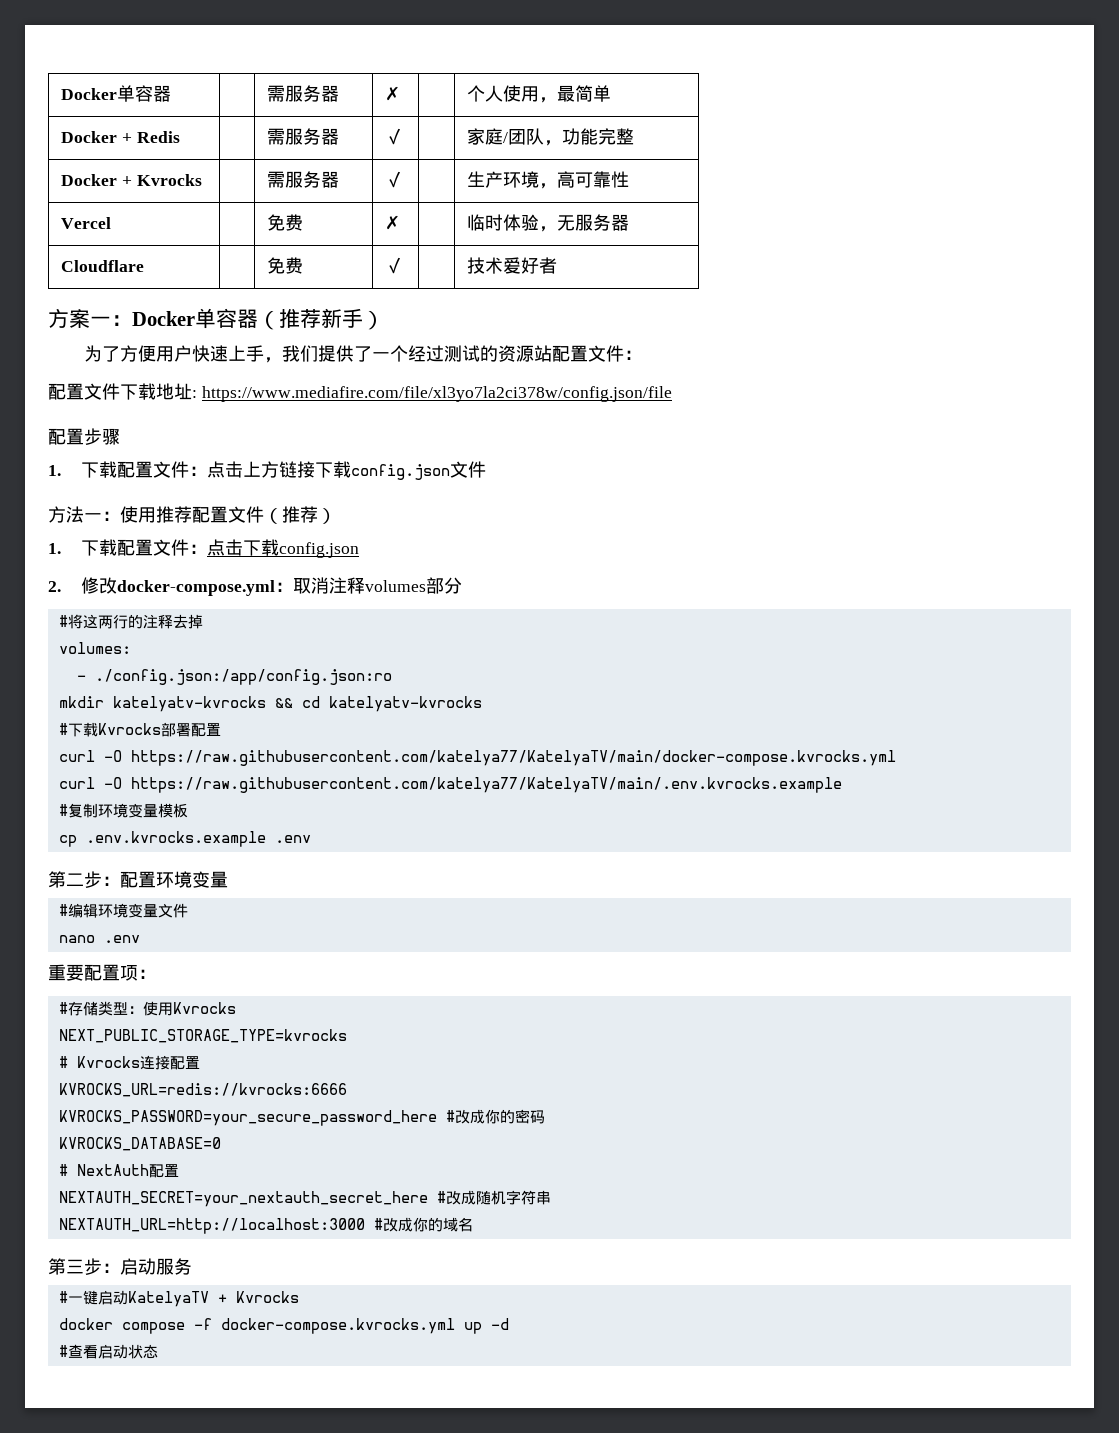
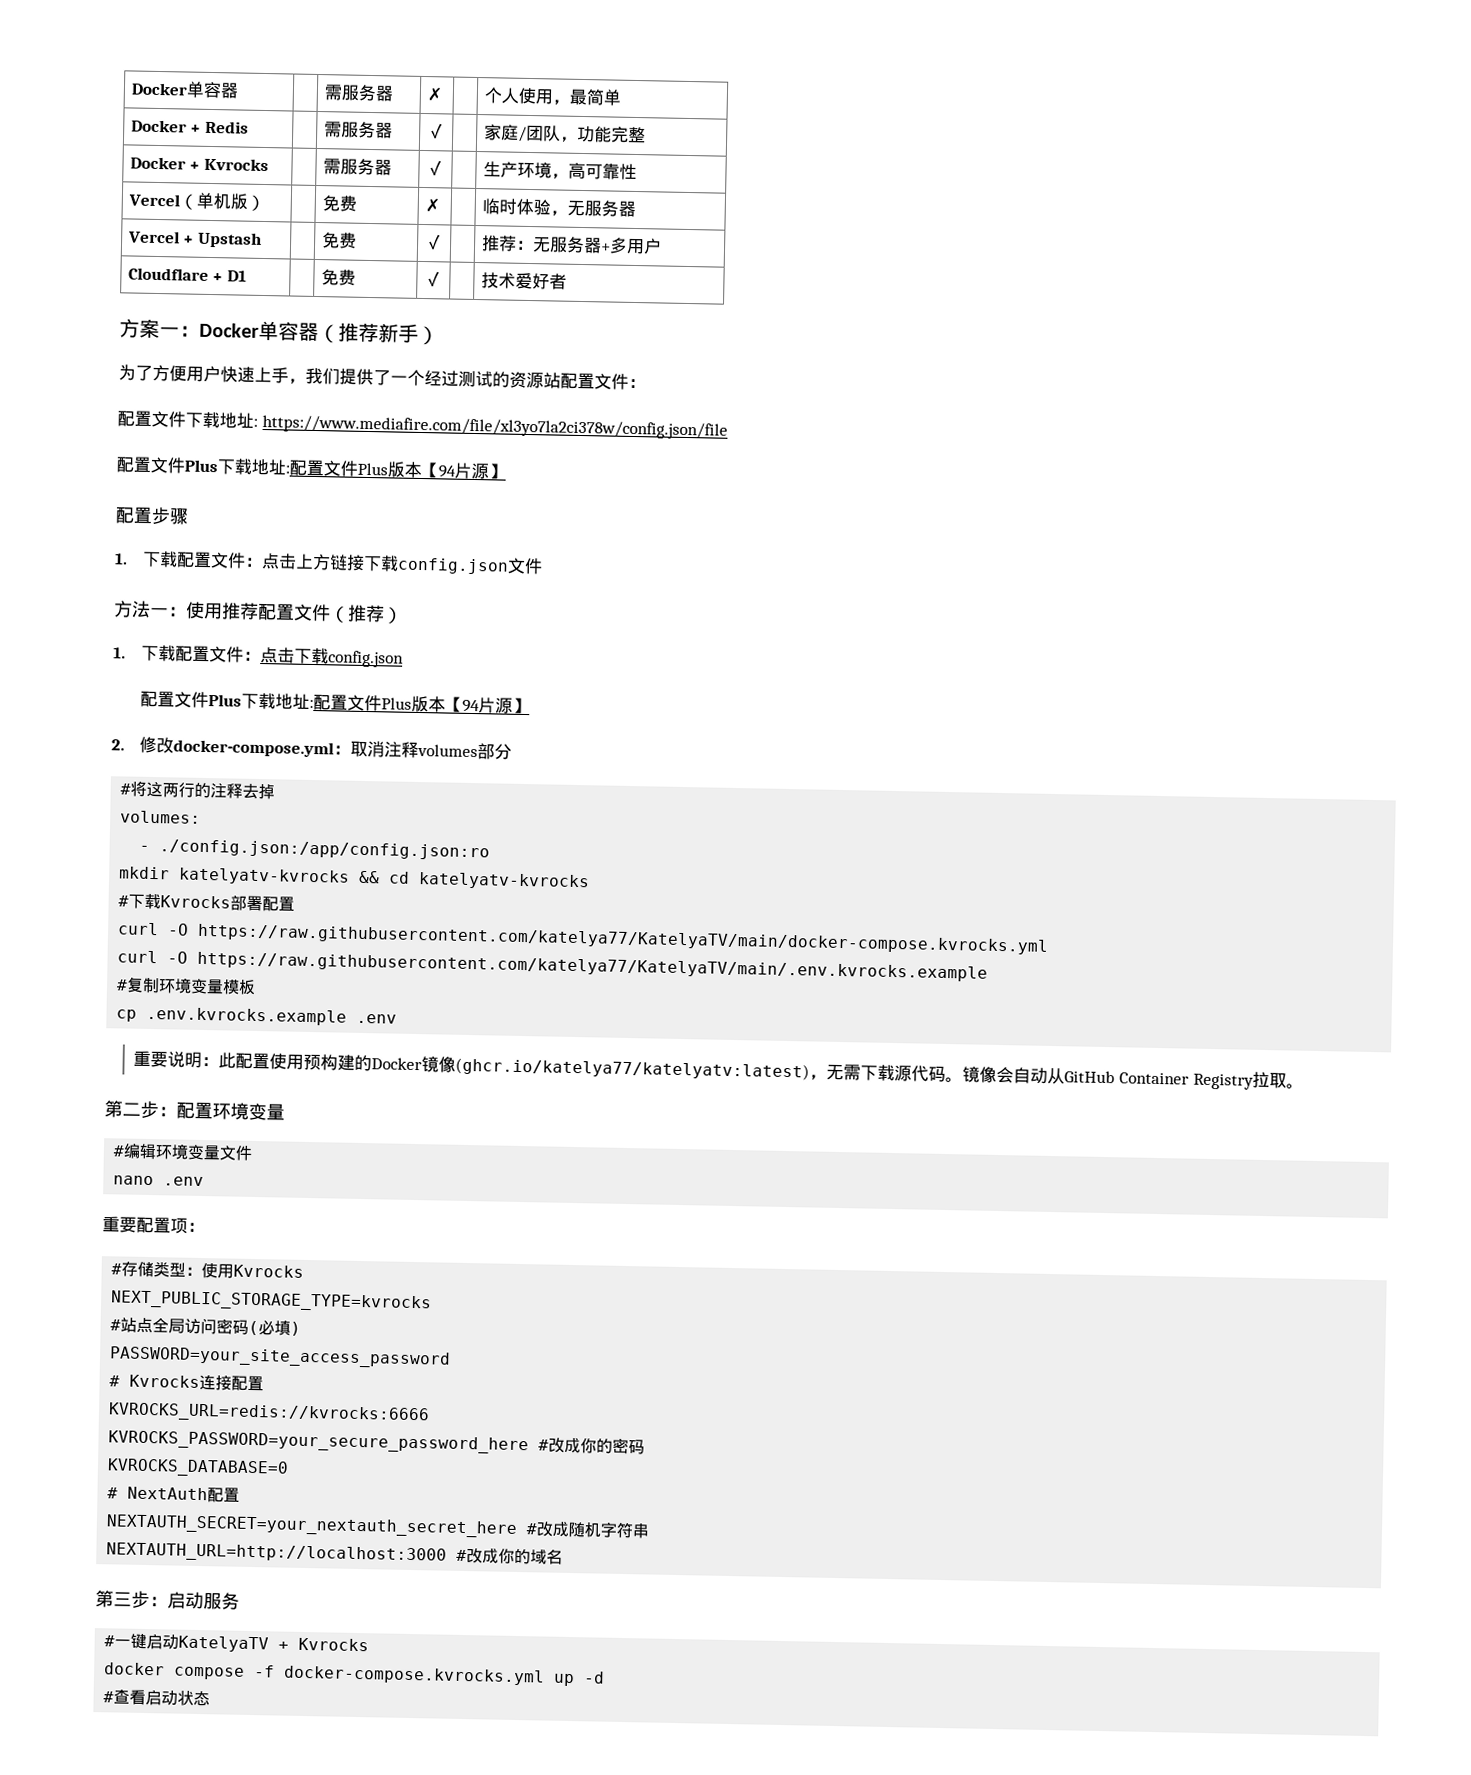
- Vercel | | 免费 | ✗ | | 临时体验，无服务器
+ Vercel（单机版） | | 免费 | ✗ | | 临时体验，无服务器
+ Vercel + Upstash | | 免费 | ✓ | | 推荐：无服务器+多用户
- Cloudflare | | 免费 | ✓ | | 技术爱好者
+ Cloudflare + D1 | | 免费 | ✓ | | 技术爱好者
  配置文件下载地址: https://www.mediafire.com/file/xl3yo7la2ci378w/config.json/file
+ 配置文件Plus下载地址:配置文件Plus版本【94片源】
  1.下载配置文件：点击下载config.json
+ 配置文件Plus下载地址:配置文件Plus版本【94片源】
+ 重要说明：此配置使用预构建的Docker镜像(ghcr.io/katelya77/katelyatv:latest)，无需下载源代码。镜像会自动从GitHub Container Registry拉取。
+ #站点全局访问密码(必填)
+ PASSWORD=your_site_access_password

